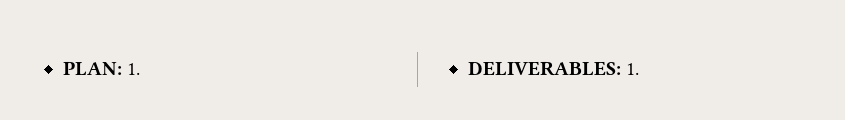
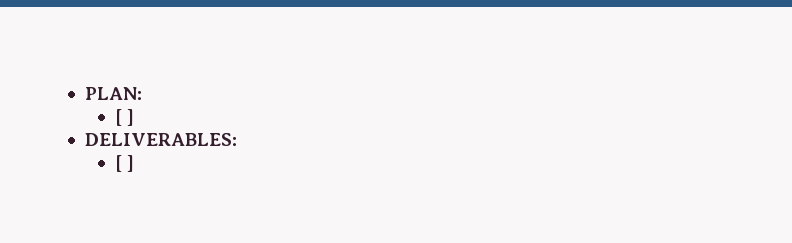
- PLAN: 1.
+ PLAN:
+ [ ]
- DELIVERABLES: 1.
+ DELIVERABLES:
+ [ ]

